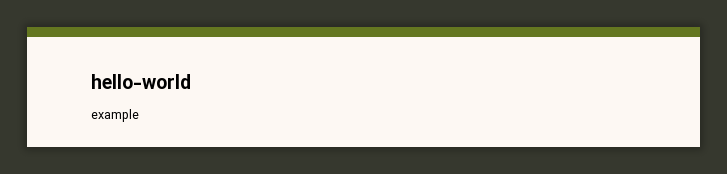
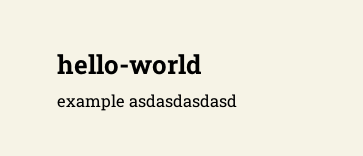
- example
+ example asdasdasdasd

